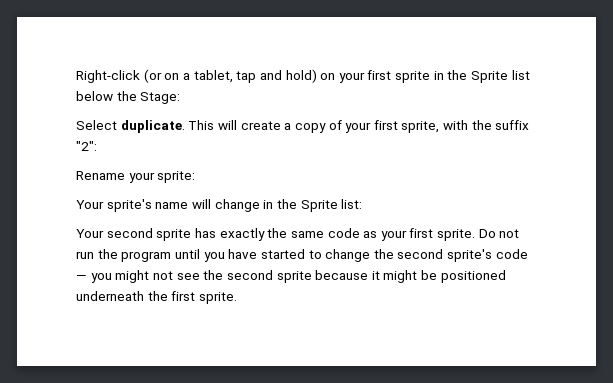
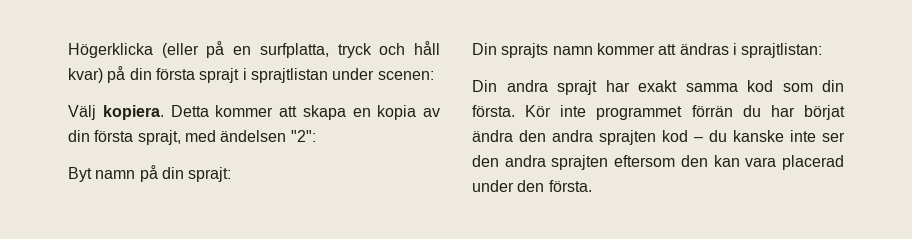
- Right-click (or on a tablet, tap and hold) on your first sprite in the Sprite list below the Stage:
- Select duplicate. This will create a copy of your first sprite, with the suffix "2":
- Rename your sprite:
- Your sprite's name will change in the Sprite list:
- Your second sprite has exactly the same code as your first sprite. Do not run the program until you have started to change the second sprite's code — you might not see the second sprite because it might be positioned underneath the first sprite.
+ Högerklicka (eller på en surfplatta, tryck och håll kvar) på din första sprajt i sprajtlistan under scenen:
+ Välj kopiera. Detta kommer att skapa en kopia av din första sprajt, med ändelsen "2":
+ Byt namn på din sprajt:
+ Din sprajts namn kommer att ändras i sprajtlistan:
+ Din andra sprajt har exakt samma kod som din första. Kör inte programmet förrän du har börjat ändra den andra sprajten kod – du kanske inte ser den andra sprajten eftersom den kan vara placerad under den första.

